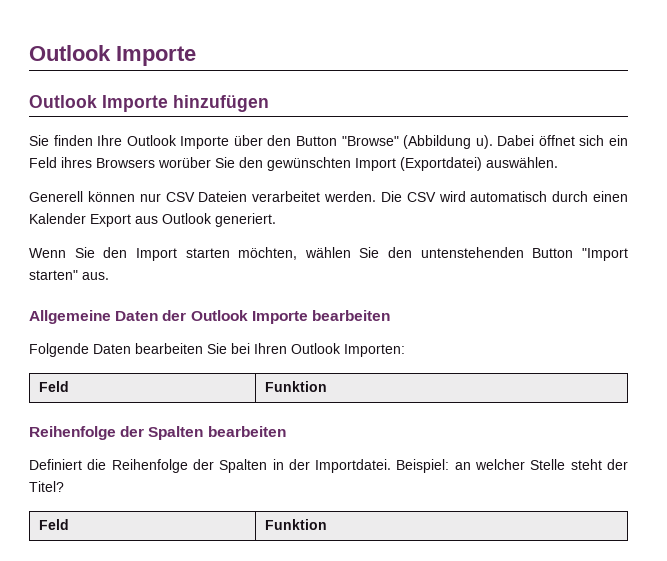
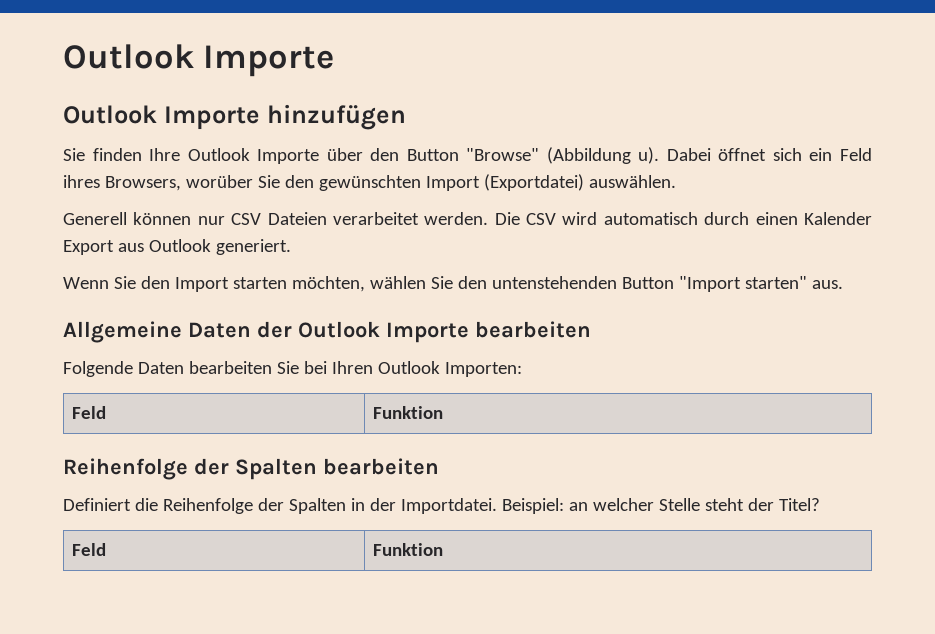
- Dabei öffnet sich ein Feld ihres Browsers worüber Sie den gewünschten Import (Exportdatei) auswählen.
+ Dabei öffnet sich ein Feld ihres Browsers, worüber Sie den gewünschten Import (Exportdatei) auswählen.

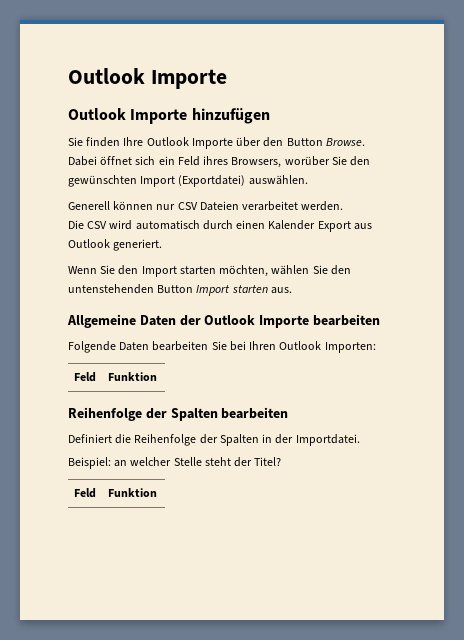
- Sie finden Ihre Outlook Importe über den Button "Browse" (Abbildung u).
+ Sie finden Ihre Outlook Importe über den Button Browse.
- Generell können nur CSV Dateien verarbeitet werden. Die CSV wird automatisch durch einen Kalender Export aus Outlook generiert.
+ Generell können nur CSV Dateien verarbeitet werden.
+ Die CSV wird automatisch durch einen Kalender Export aus Outlook generiert.
- Wenn Sie den Import starten möchten, wählen Sie den untenstehenden Button "Import starten" aus.
+ Wenn Sie den Import starten möchten, wählen Sie den untenstehenden Button Import starten aus.
- Definiert die Reihenfolge der Spalten in der Importdatei. Beispiel: an welcher Stelle steht der Titel?
+ Definiert die Reihenfolge der Spalten in der Importdatei.
+ Beispiel: an welcher Stelle steht der Titel?

